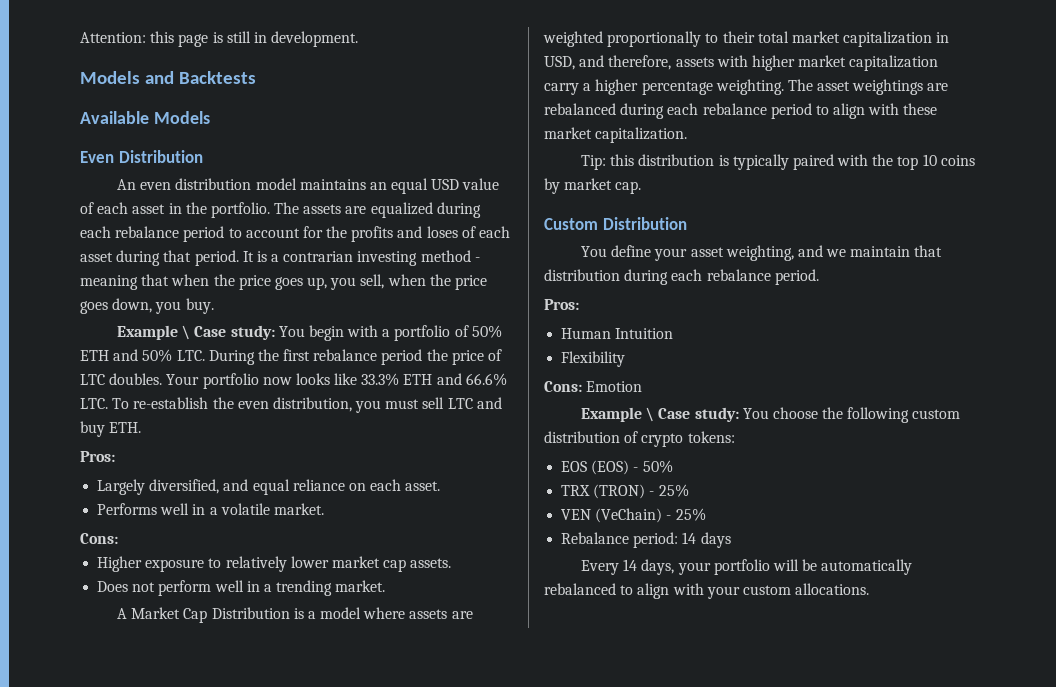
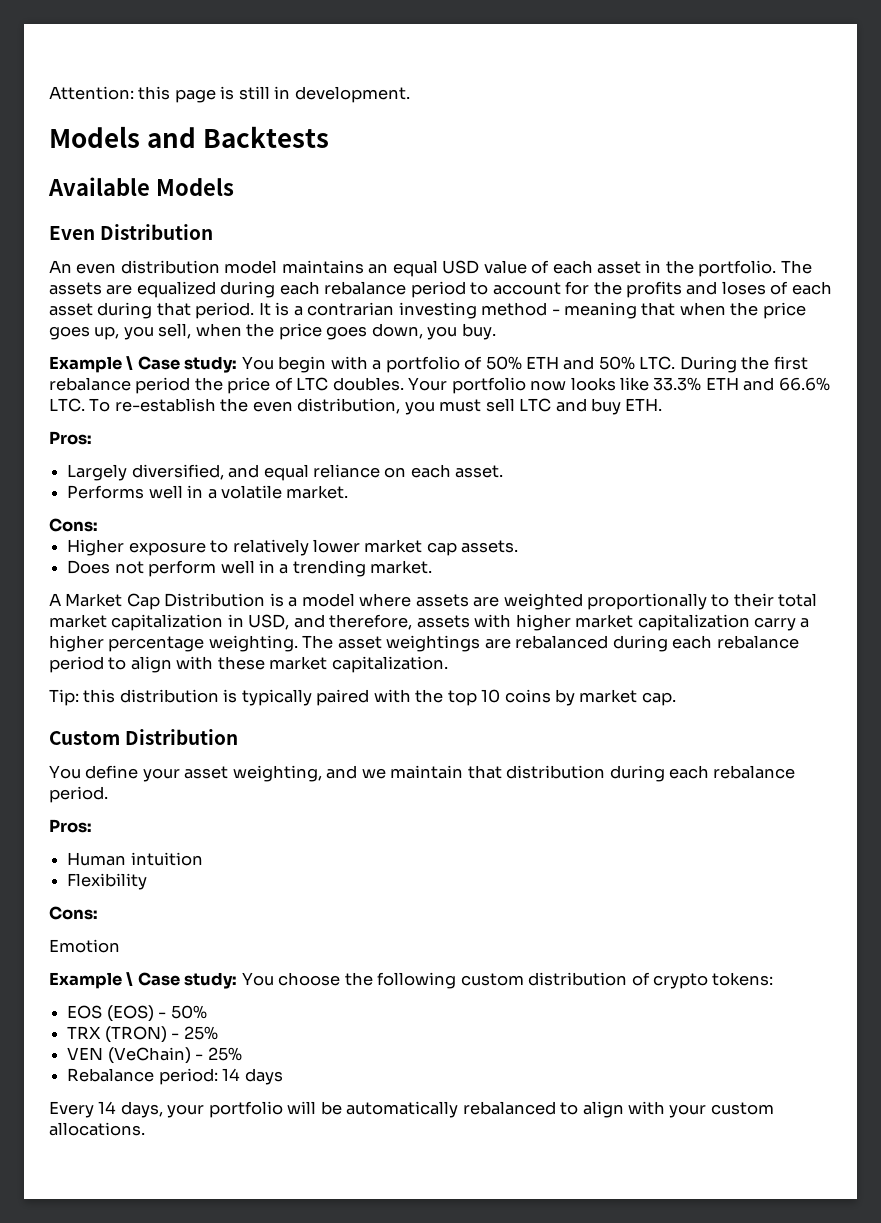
- Human Intuition
+ Human intuition
  Flexibility
- Cons: Emotion
+ Cons:
+ Emotion

